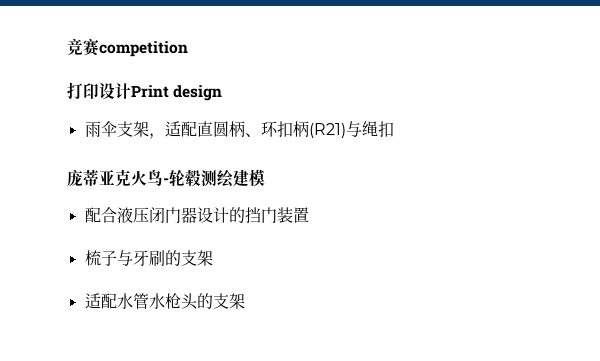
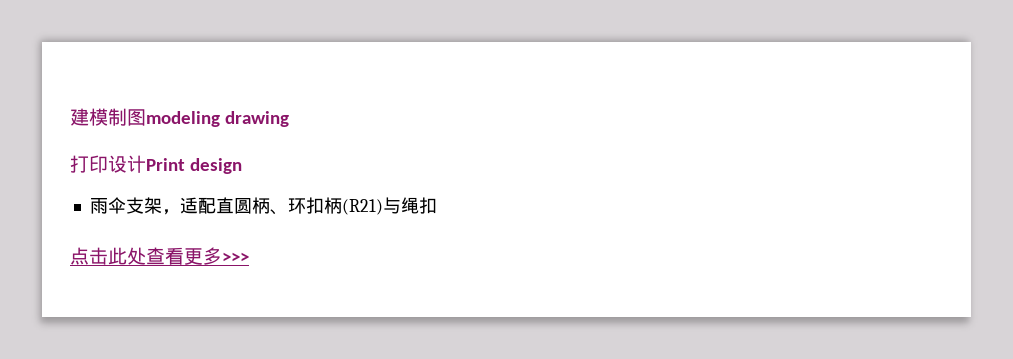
- 竞赛competition
+ 建模制图modeling drawing
- 庞蒂亚克火鸟-轮毂测绘建模
- 配合液压闭门器设计的挡门装置
- 梳子与牙刷的支架
- 适配水管水枪头的支架
+ 点击此处查看更多>>>

